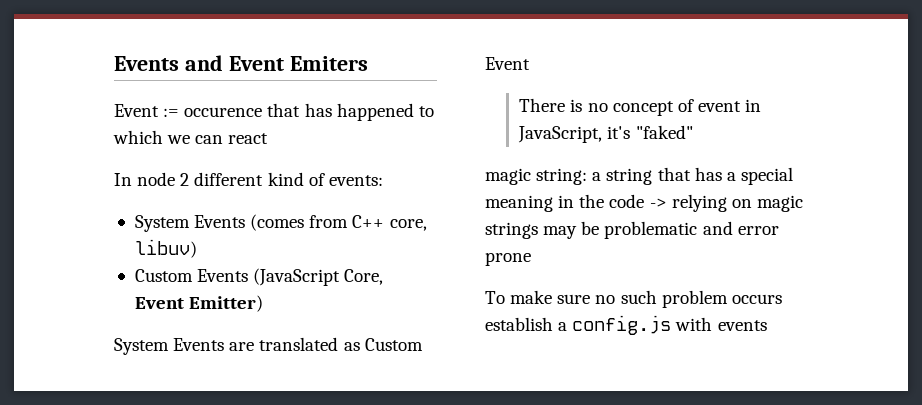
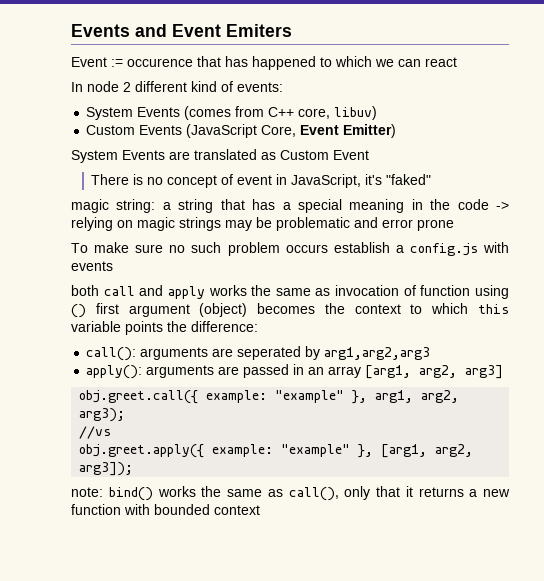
+ both call and apply works the same as invocation of function using () first argument (object) becomes the context to which this variable points the difference:
+ call(): arguments are seperated by arg1,arg2,arg3
+ apply(): arguments are passed in an array [arg1, arg2, arg3]
+ obj.greet.call({ example: "example" }, arg1, arg2, arg3);
+ //vs
+ obj.greet.apply({ example: "example" }, [arg1, arg2, arg3]);
+ note: bind() works the same as call(), only that it returns a new function with bounded context

